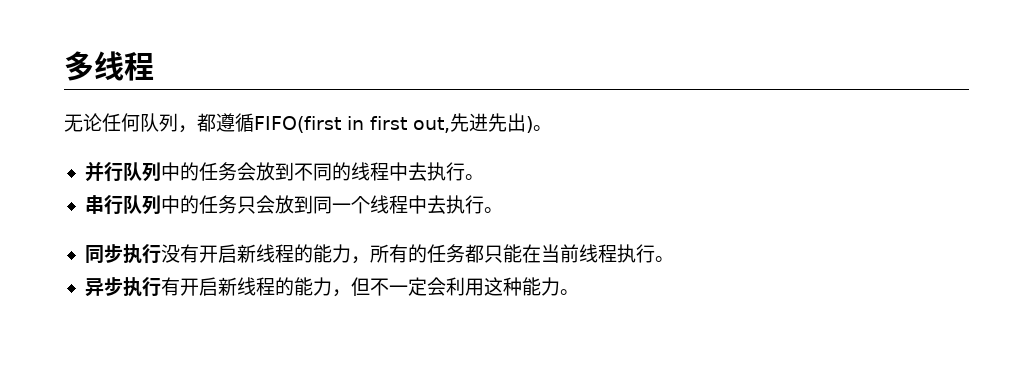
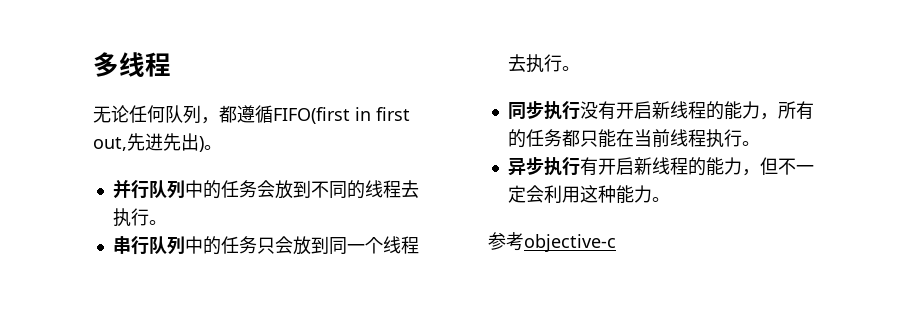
- 并行队列中的任务会放到不同的线程中去执行。
+ 并行队列中的任务会放到不同的线程去执行。
- 串行队列中的任务只会放到同一个线程中去执行。
+ 串行队列中的任务只会放到同一个线程去执行。
+ 参考objective-c

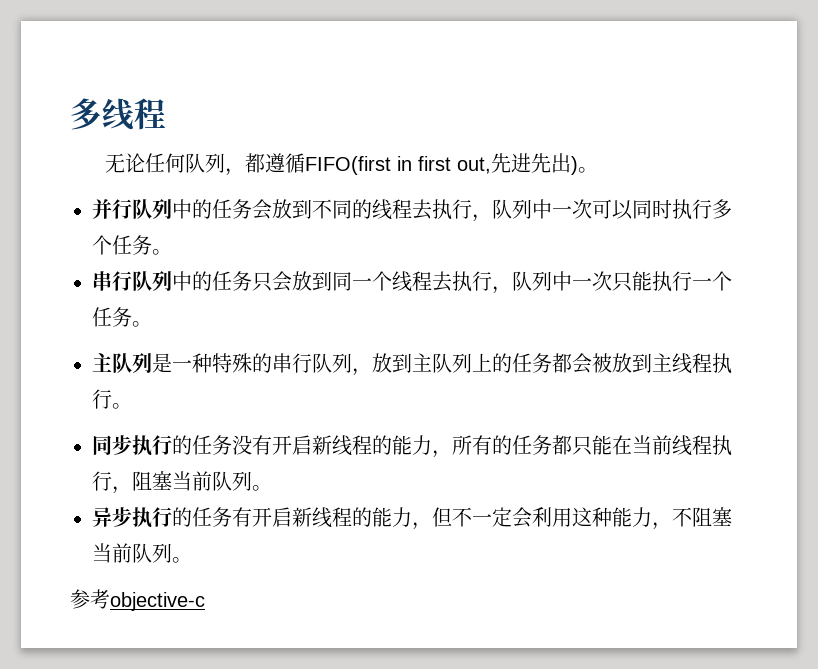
- 并行队列中的任务会放到不同的线程去执行。
+ 并行队列中的任务会放到不同的线程去执行，队列中一次可以同时执行多个任务。
- 串行队列中的任务只会放到同一个线程去执行。
+ 串行队列中的任务只会放到同一个线程去执行，队列中一次只能执行一个任务。
+ 主队列是一种特殊的串行队列，放到主队列上的任务都会被放到主线程执行。
- 同步执行没有开启新线程的能力，所有的任务都只能在当前线程执行。
+ 同步执行的任务没有开启新线程的能力，所有的任务都只能在当前线程执行，阻塞当前队列。
- 异步执行有开启新线程的能力，但不一定会利用这种能力。
+ 异步执行的任务有开启新线程的能力，但不一定会利用这种能力，不阻塞当前队列。

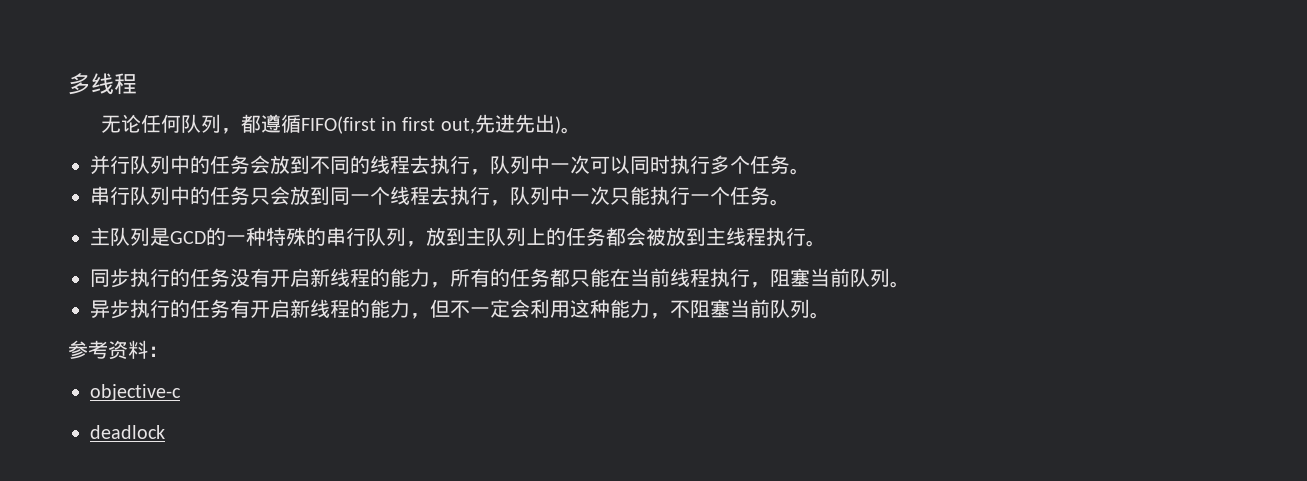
- 主队列是一种特殊的串行队列，放到主队列上的任务都会被放到主线程执行。
+ 主队列是GCD的一种特殊的串行队列，放到主队列上的任务都会被放到主线程执行。
- 参考objective-c
+ 参考资料：
+ objective-c
+ deadlock

